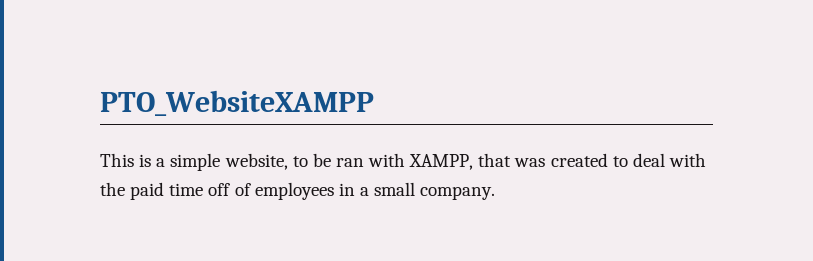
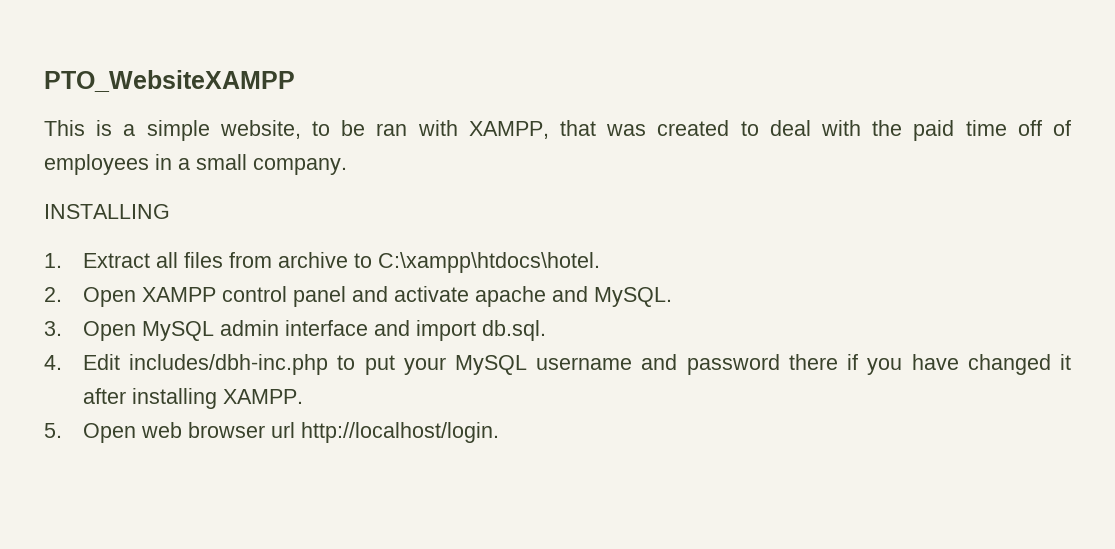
+ INSTALLING
+ 1. Extract all files from archive to C:\xampp\htdocs\hotel.
+ 2. Open XAMPP control panel and activate apache and MySQL.
+ 3. Open MySQL admin interface and import db.sql.
+ 4. Edit includes/dbh-inc.php to put your MySQL username and password there if you have changed it after installing XAMPP.
+ 5. Open web browser url http://localhost/login.

